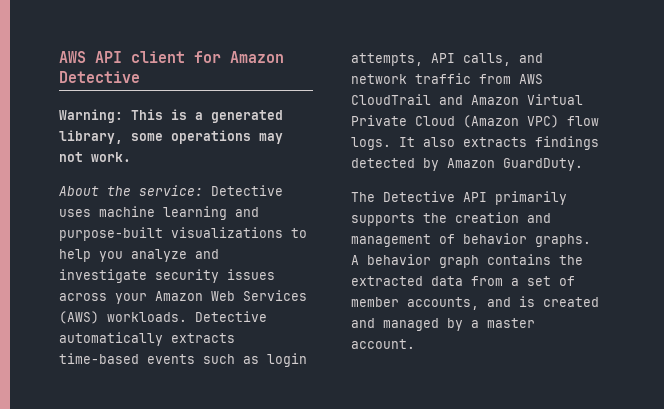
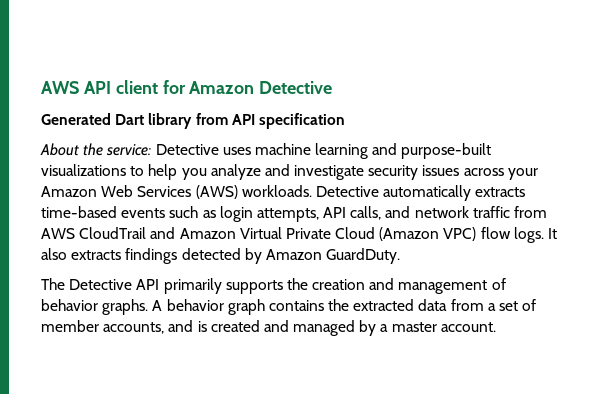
- Warning: This is a generated library, some operations may not work.
+ Generated Dart library from API specification

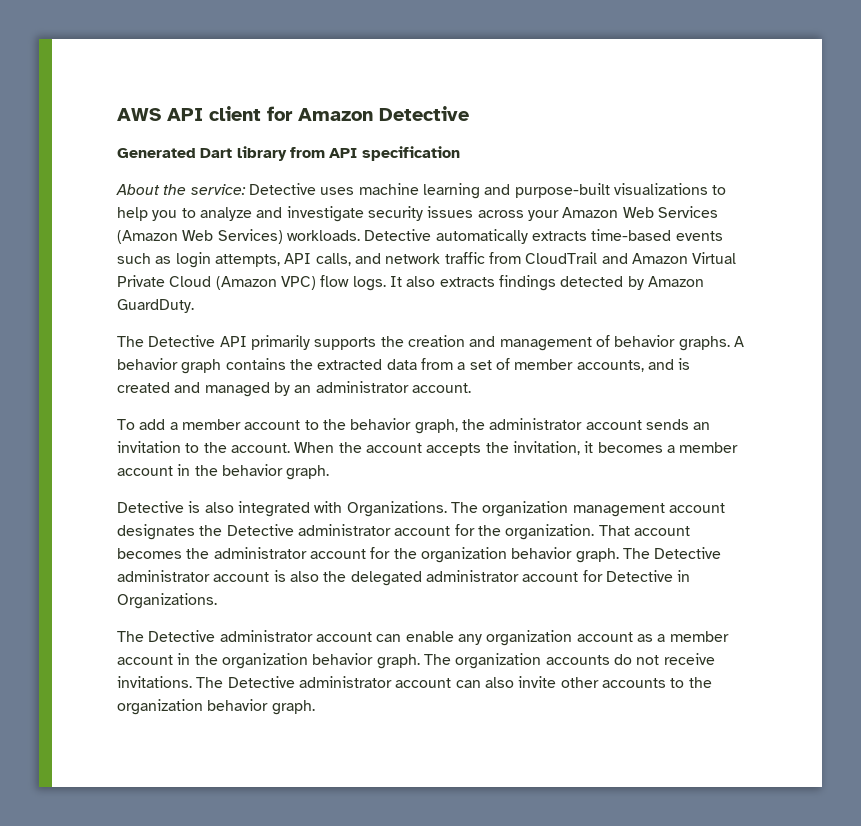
- About the service: Detective uses machine learning and purpose-built visualizations to help you analyze and investigate security issues across your Amazon Web Services (AWS) workloads.
+ About the service: Detective uses machine learning and purpose-built visualizations to help you to analyze and investigate security issues across your Amazon Web Services (Amazon Web Services) workloads.
- Detective automatically extracts time-based events such as login attempts, API calls, and network traffic from AWS CloudTrail and Amazon Virtual Private Cloud (Amazon VPC) flow logs.
+ Detective automatically extracts time-based events such as login attempts, API calls, and network traffic from CloudTrail and Amazon Virtual Private Cloud (Amazon VPC) flow logs.
- A behavior graph contains the extracted data from a set of member accounts, and is created and managed by a master account.
+ A behavior graph contains the extracted data from a set of member accounts, and is created and managed by an administrator account.
+ To add a member account to the behavior graph, the administrator account sends an invitation to the account. When the account accepts the invitation, it becomes a member account in the behavior graph.
+ Detective is also integrated with Organizations. The organization management account designates the Detective administrator account for the organization. That account becomes the administrator account for the organization behavior graph. The Detective administrator account is also the delegated administrator account for Detective in Organizations.
+ The Detective administrator account can enable any organization account as a member account in the organization behavior graph. The organization accounts do not receive invitations. The Detective administrator account can also invite other accounts to the organization behavior graph.

